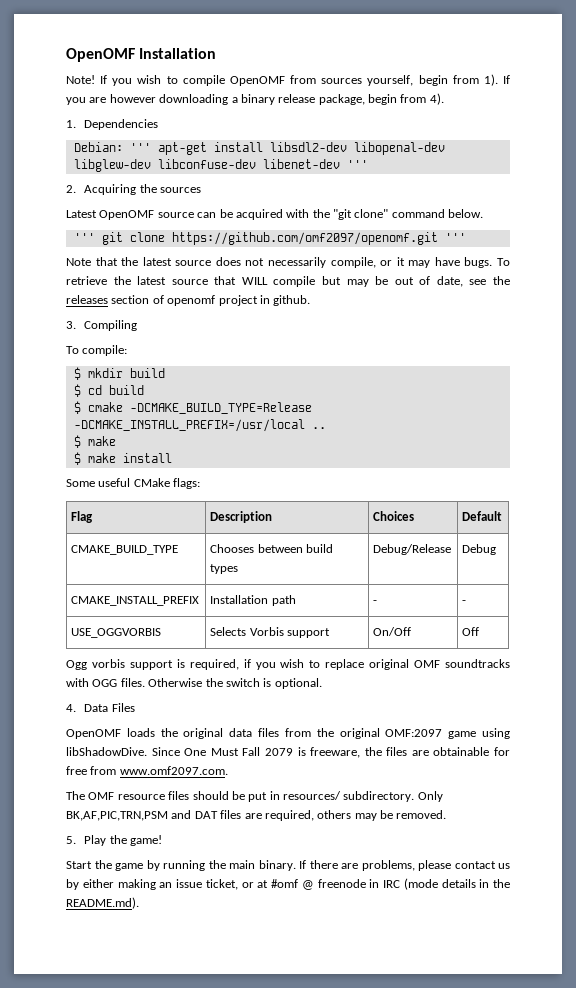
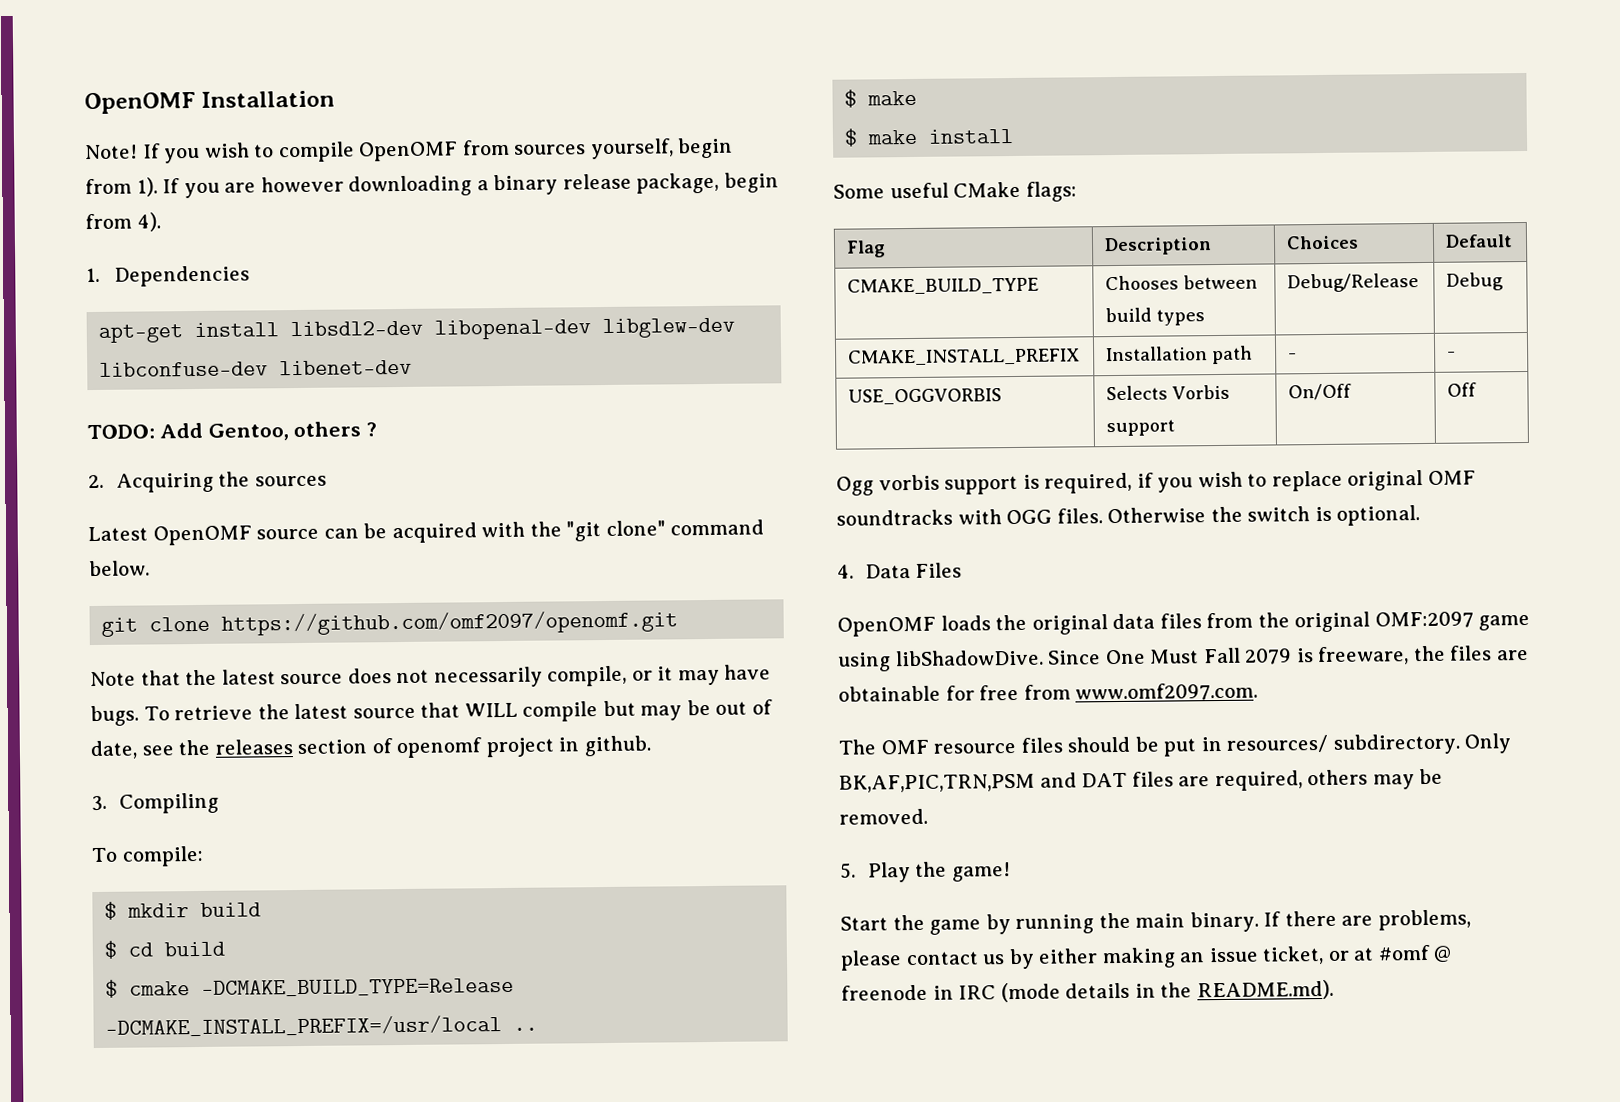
- Debian: ''' apt-get install libsdl2-dev libopenal-dev libglew-dev libconfuse-dev libenet-dev '''
+ apt-get install libsdl2-dev libopenal-dev libglew-dev libconfuse-dev libenet-dev
+ TODO: Add Gentoo, others ?
- ''' git clone https://github.com/omf2097/openomf.git '''
+ git clone https://github.com/omf2097/openomf.git

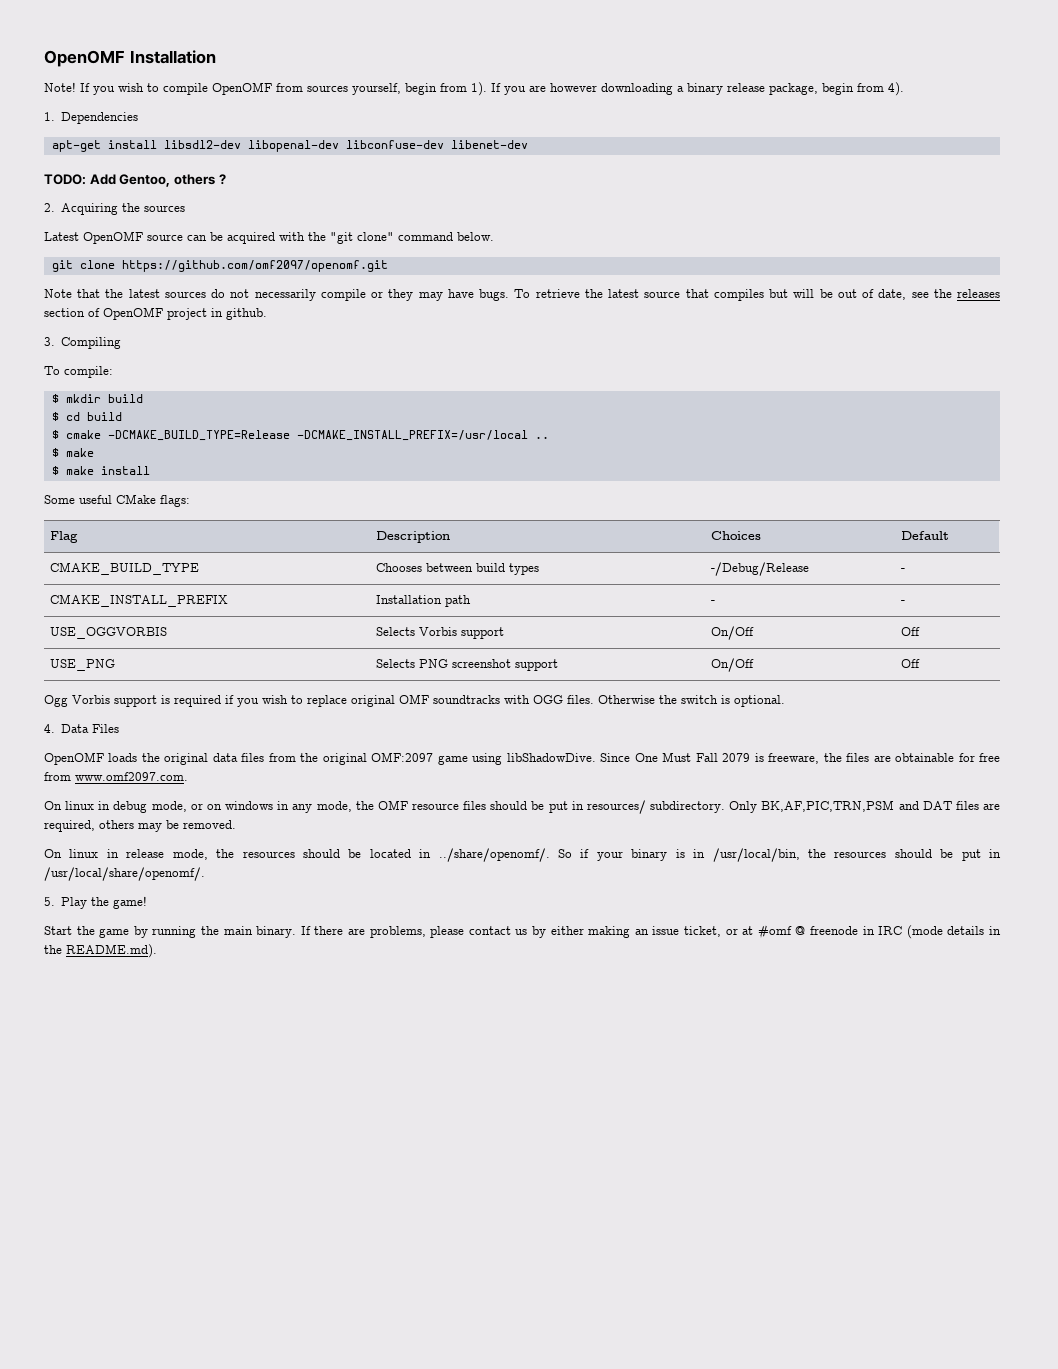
- apt-get install libsdl2-dev libopenal-dev libglew-dev libconfuse-dev libenet-dev
+ apt-get install libsdl2-dev libopenal-dev libconfuse-dev libenet-dev
- Note that the latest source does not necessarily compile, or it may have bugs.
+ Note that the latest sources do not necessarily compile or they may have bugs.
- To retrieve the latest source that WILL compile but may be out of date, see the releases section of openomf project in github.
+ To retrieve the latest source that compiles but will be out of date, see the releases section of OpenOMF project in github.
- CMAKE_BUILD_TYPE | Chooses between build types | Debug/Release | Debug
+ CMAKE_BUILD_TYPE | Chooses between build types | -/Debug/Release | -
+ USE_PNG | Selects PNG screenshot support | On/Off | Off
- Ogg vorbis support is required, if you wish to replace original OMF soundtracks with OGG files.
+ Ogg Vorbis support is required if you wish to replace original OMF soundtracks with OGG files.
- The OMF resource files should be put in resources/ subdirectory.
+ On linux in debug mode, or on windows in any mode, the OMF resource files should be put in resources/ subdirectory.
+ On linux in release mode, the resources should be located in ../share/openomf/. So if your binary is in /usr/local/bin, the resources should be put in /usr/local/share/openomf/.

